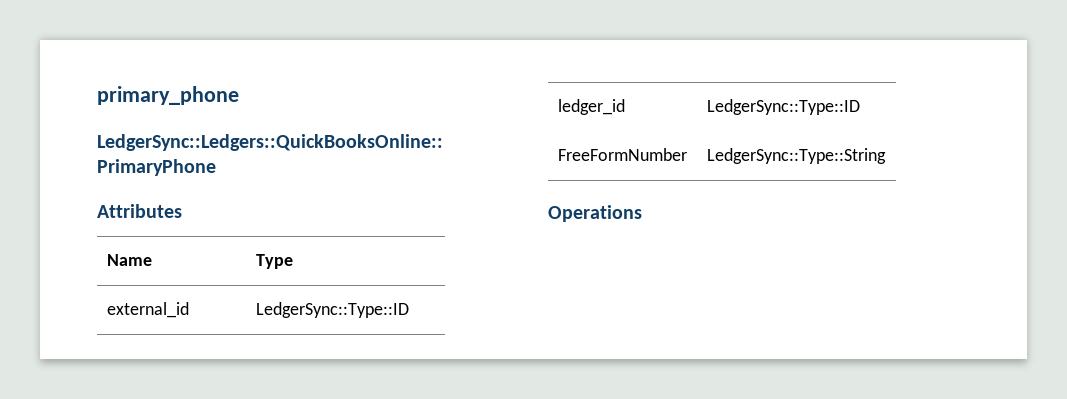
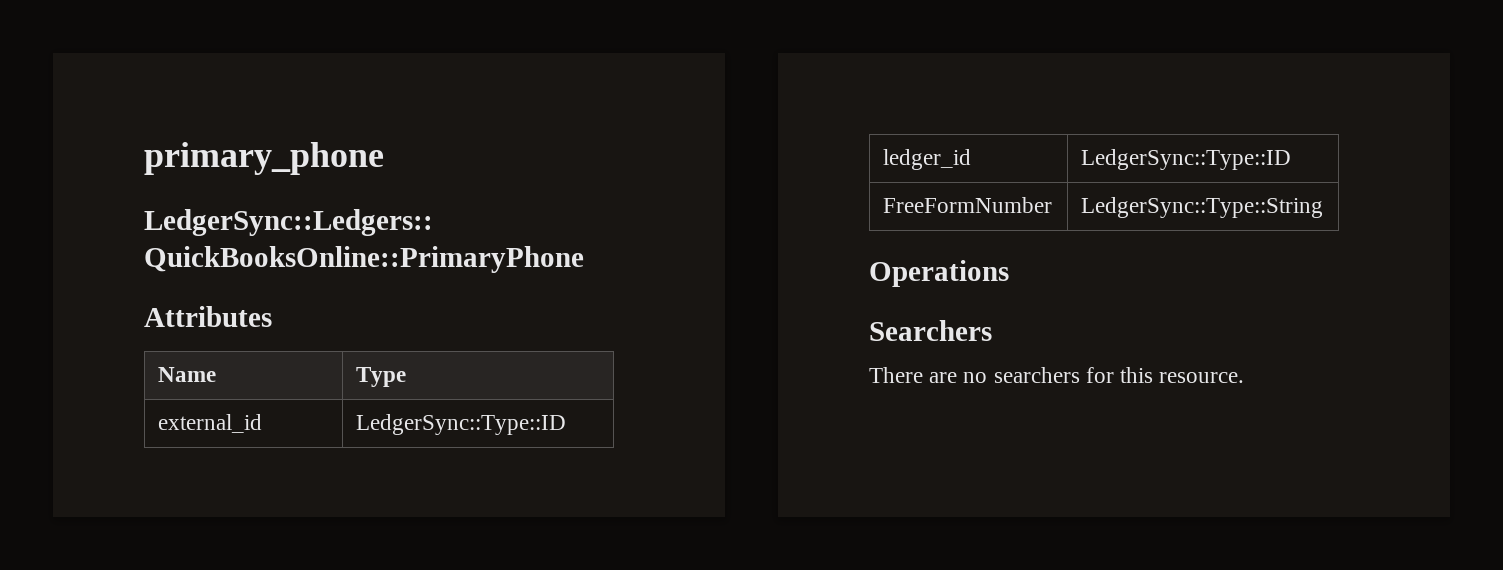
+ Searchers
+ There are no searchers for this resource.

